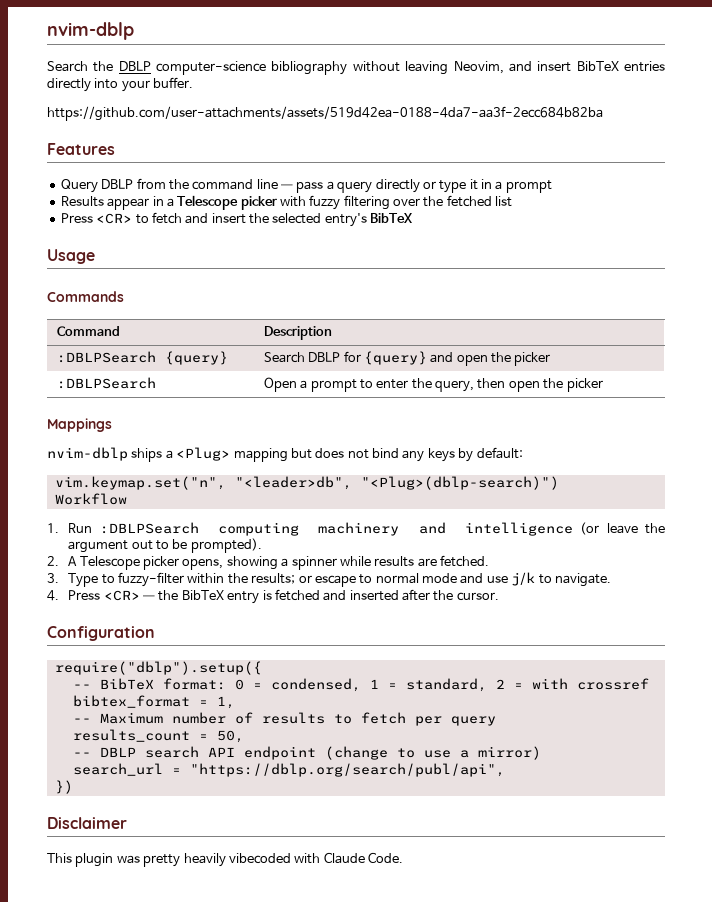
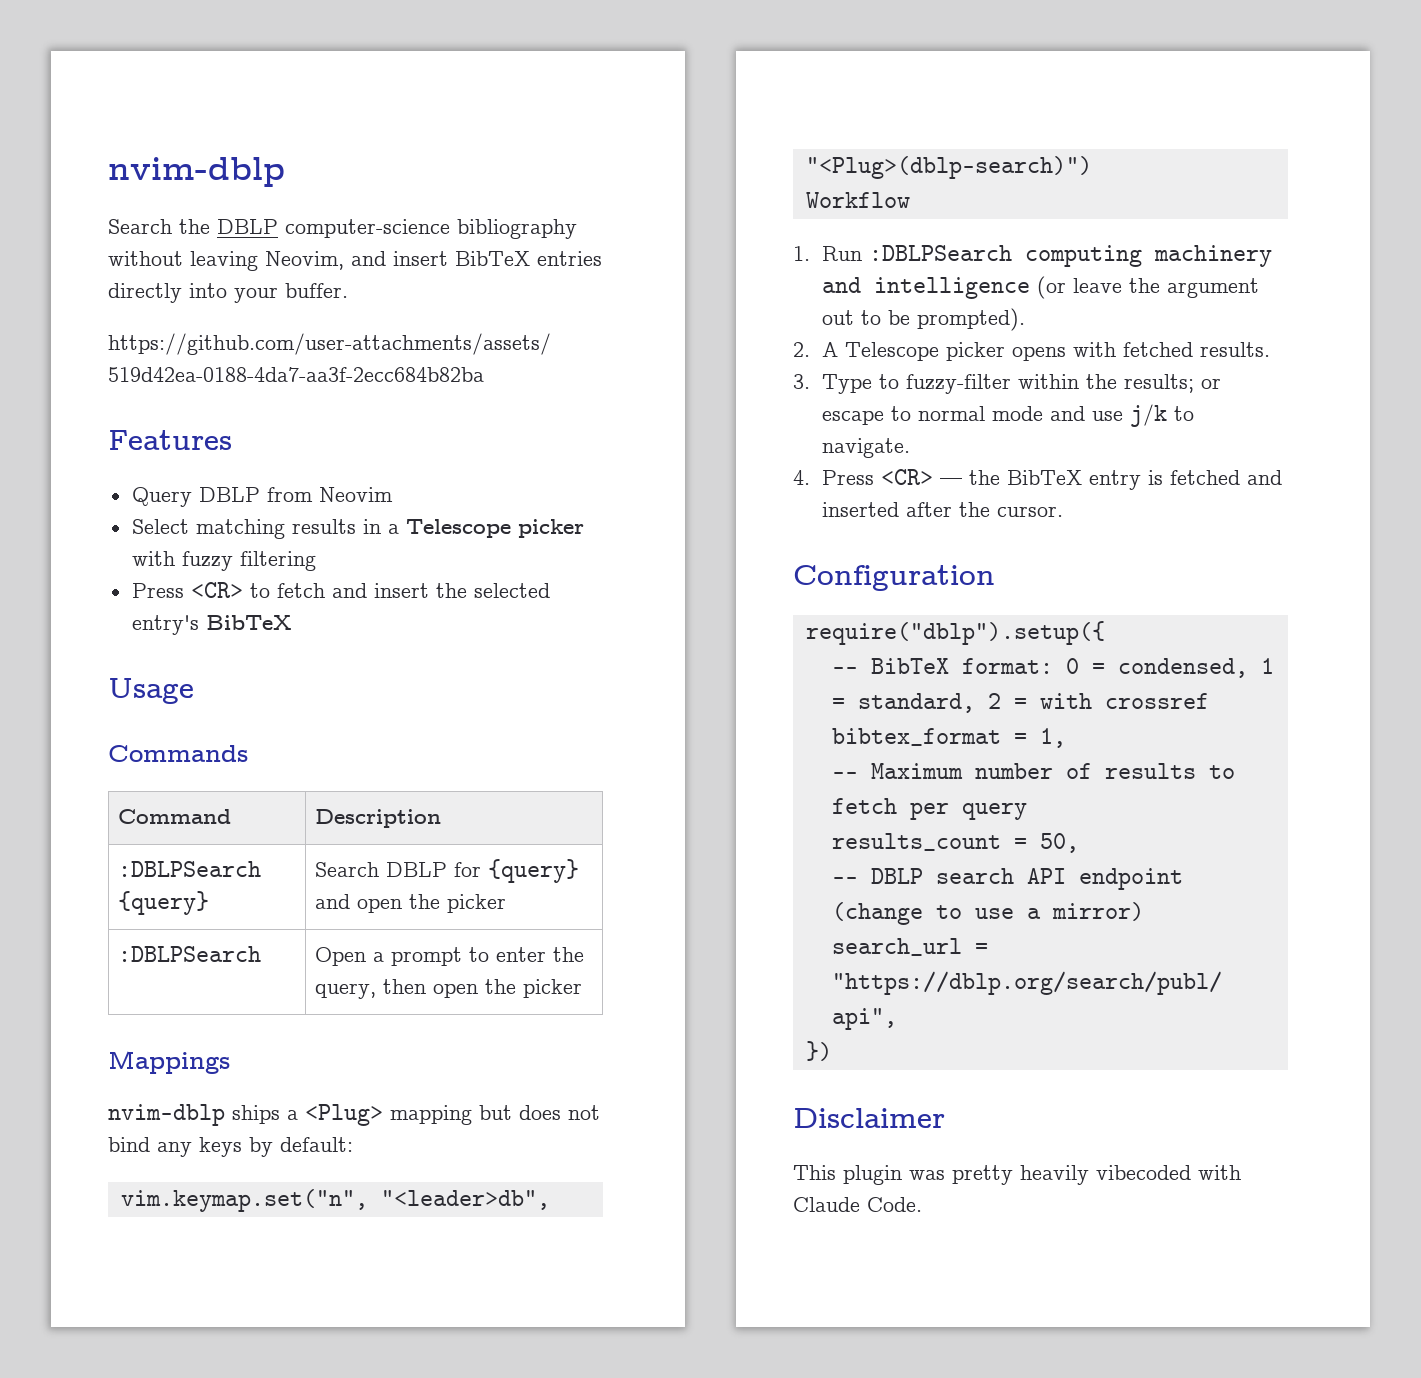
- Query DBLP from the command line — pass a query directly or type it in a prompt
- Results appear in a Telescope picker with fuzzy filtering over the fetched list
+ Query DBLP from Neovim
+ Select matching results in a Telescope picker with fuzzy filtering
- 2. A Telescope picker opens, showing a spinner while results are fetched.
+ 2. A Telescope picker opens with fetched results.

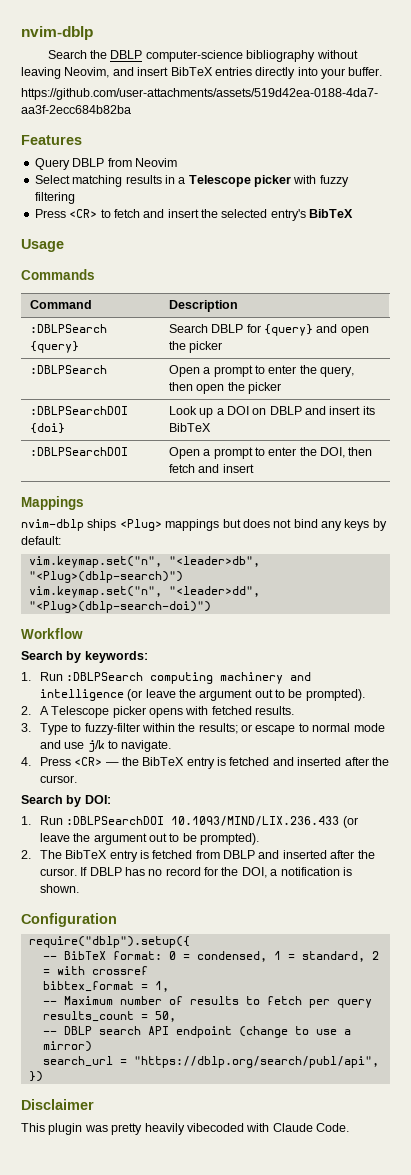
+ :DBLPSearchDOI {doi} | Look up a DOI on DBLP and insert its BibTeX
+ :DBLPSearchDOI | Open a prompt to enter the DOI, then fetch and insert
- nvim-dblp ships a <Plug> mapping but does not bind any keys by default:
+ nvim-dblp ships <Plug> mappings but does not bind any keys by default:
+ vim.keymap.set("n", "<leader>dd", "<Plug>(dblp-search-doi)")
  Workflow
+ Search by keywords:
+ Search by DOI:
+ 1. Run :DBLPSearchDOI 10.1093/MIND/LIX.236.433 (or leave the argument out to be prompted).
+ 2. The BibTeX entry is fetched from DBLP and inserted after the cursor. If DBLP has no record for the DOI, a notification is shown.

